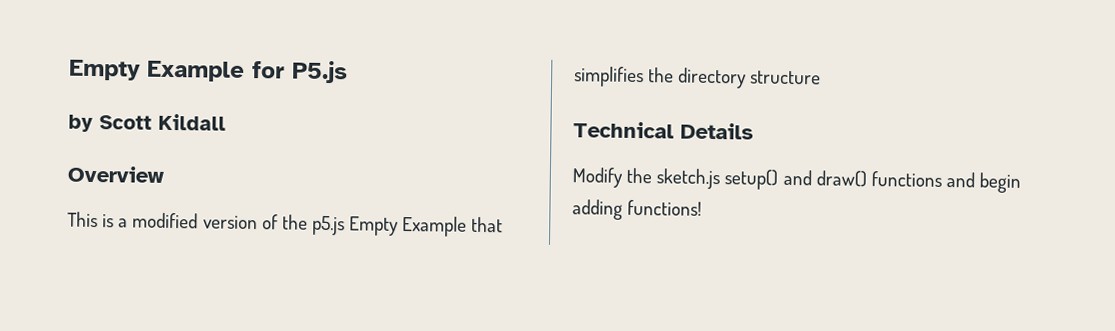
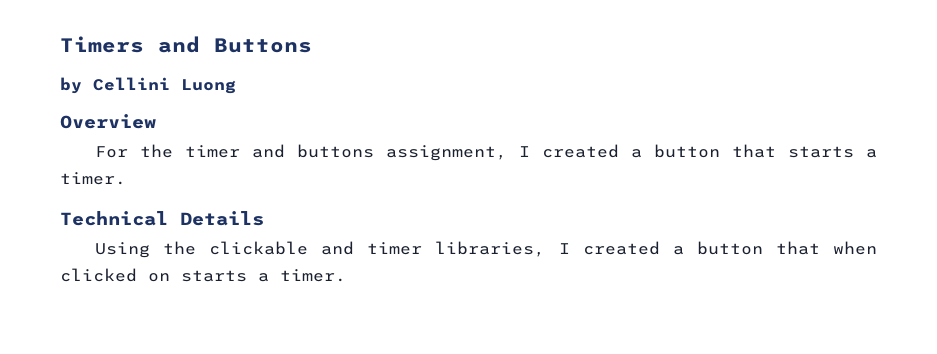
- Empty Example for P5.js
+ Timers and Buttons
- by Scott Kildall
+ by Cellini Luong
- This is a modified version of the p5.js Empty Example that simplifies the directory structure
+ For the timer and buttons assignment, I created a button that starts a timer.
  Technical Details
- Modify the sketch.js setup() and draw() functions and begin adding functions!
+ Using the clickable and timer libraries, I created a button that when clicked on starts a timer.

